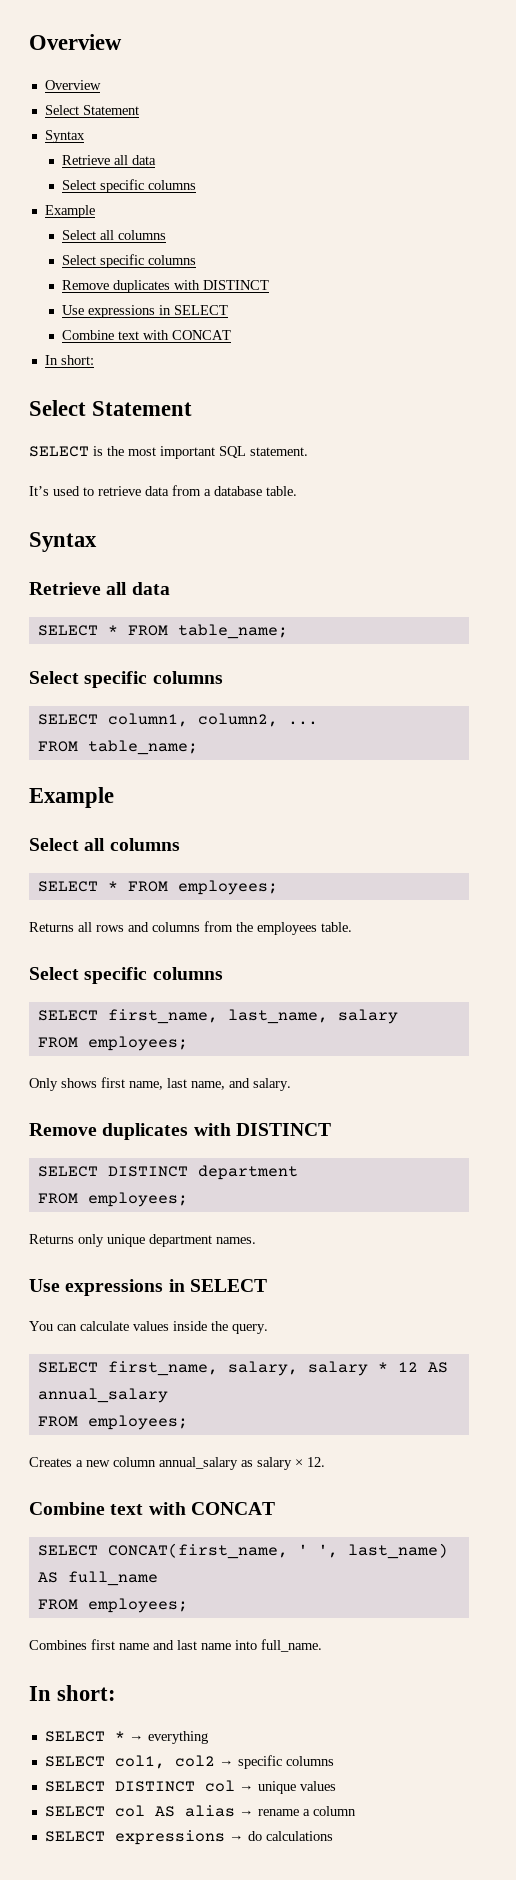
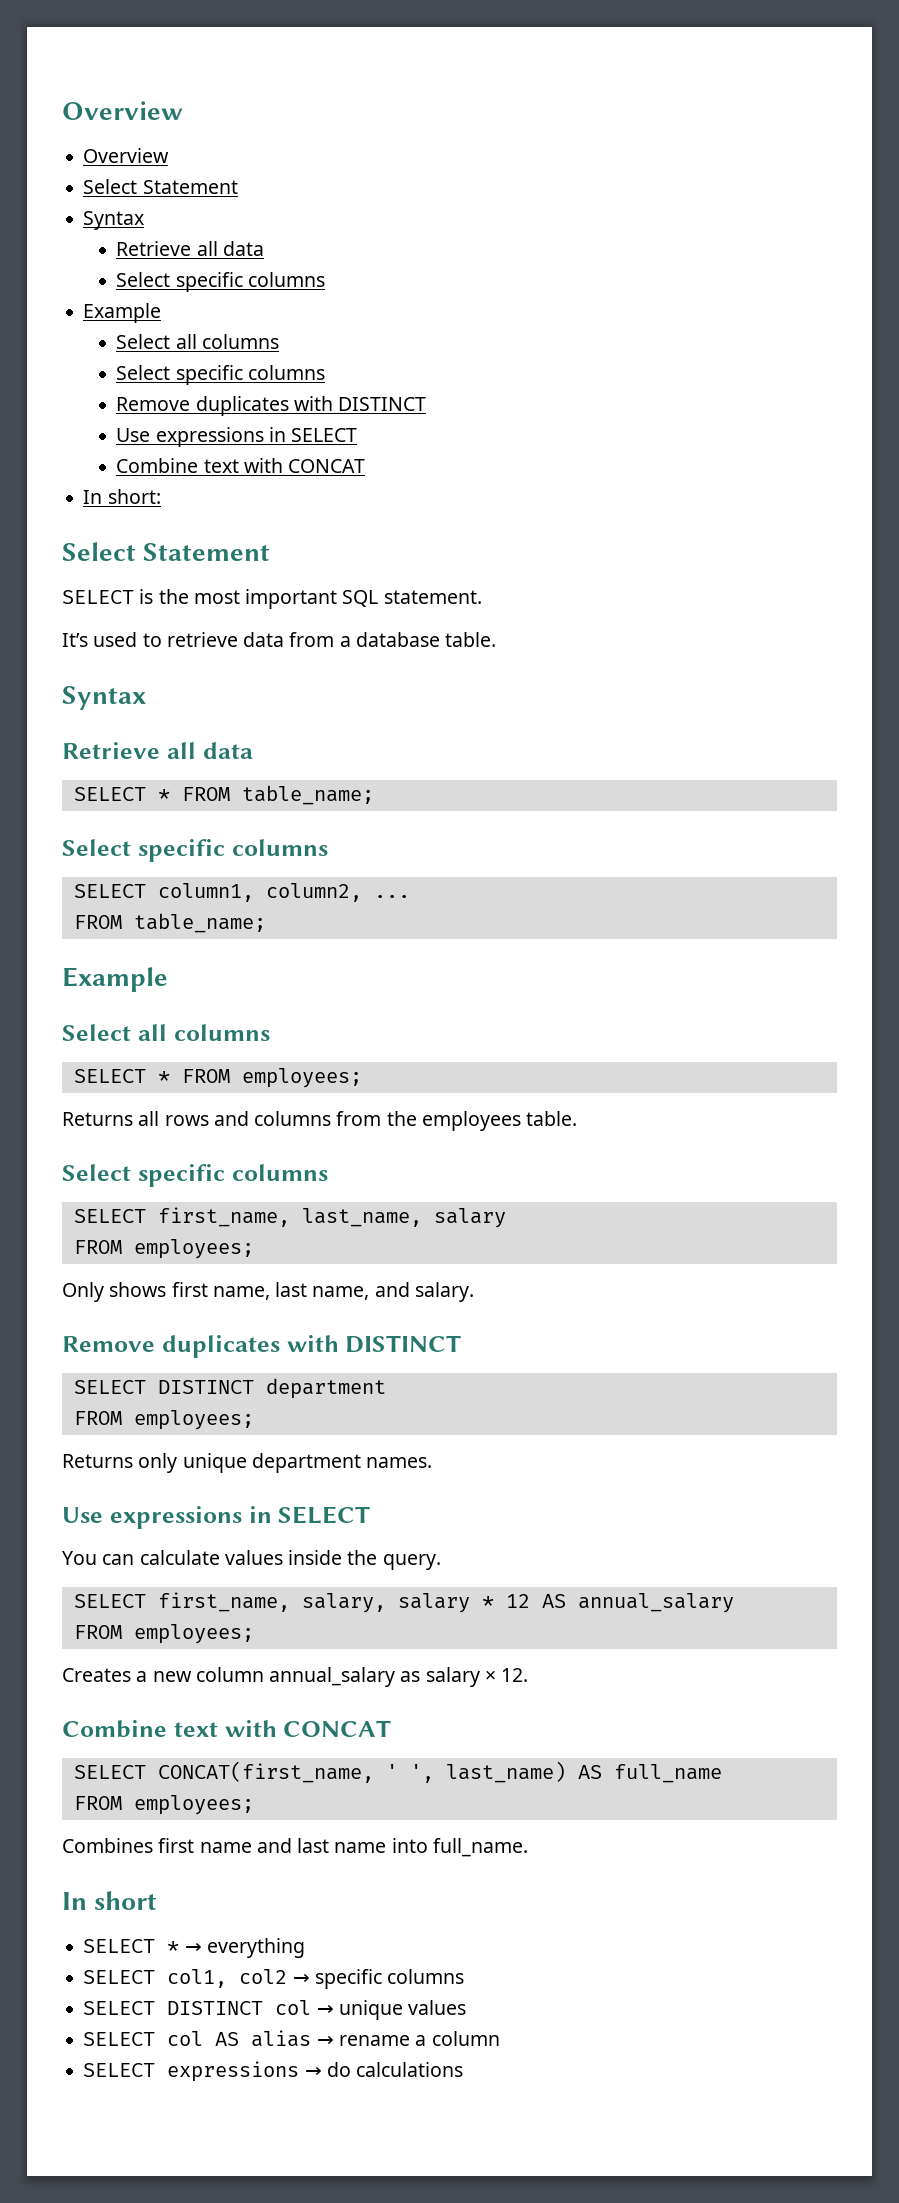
  Combines first name and last name into full_name.
- In short:
+ In short

